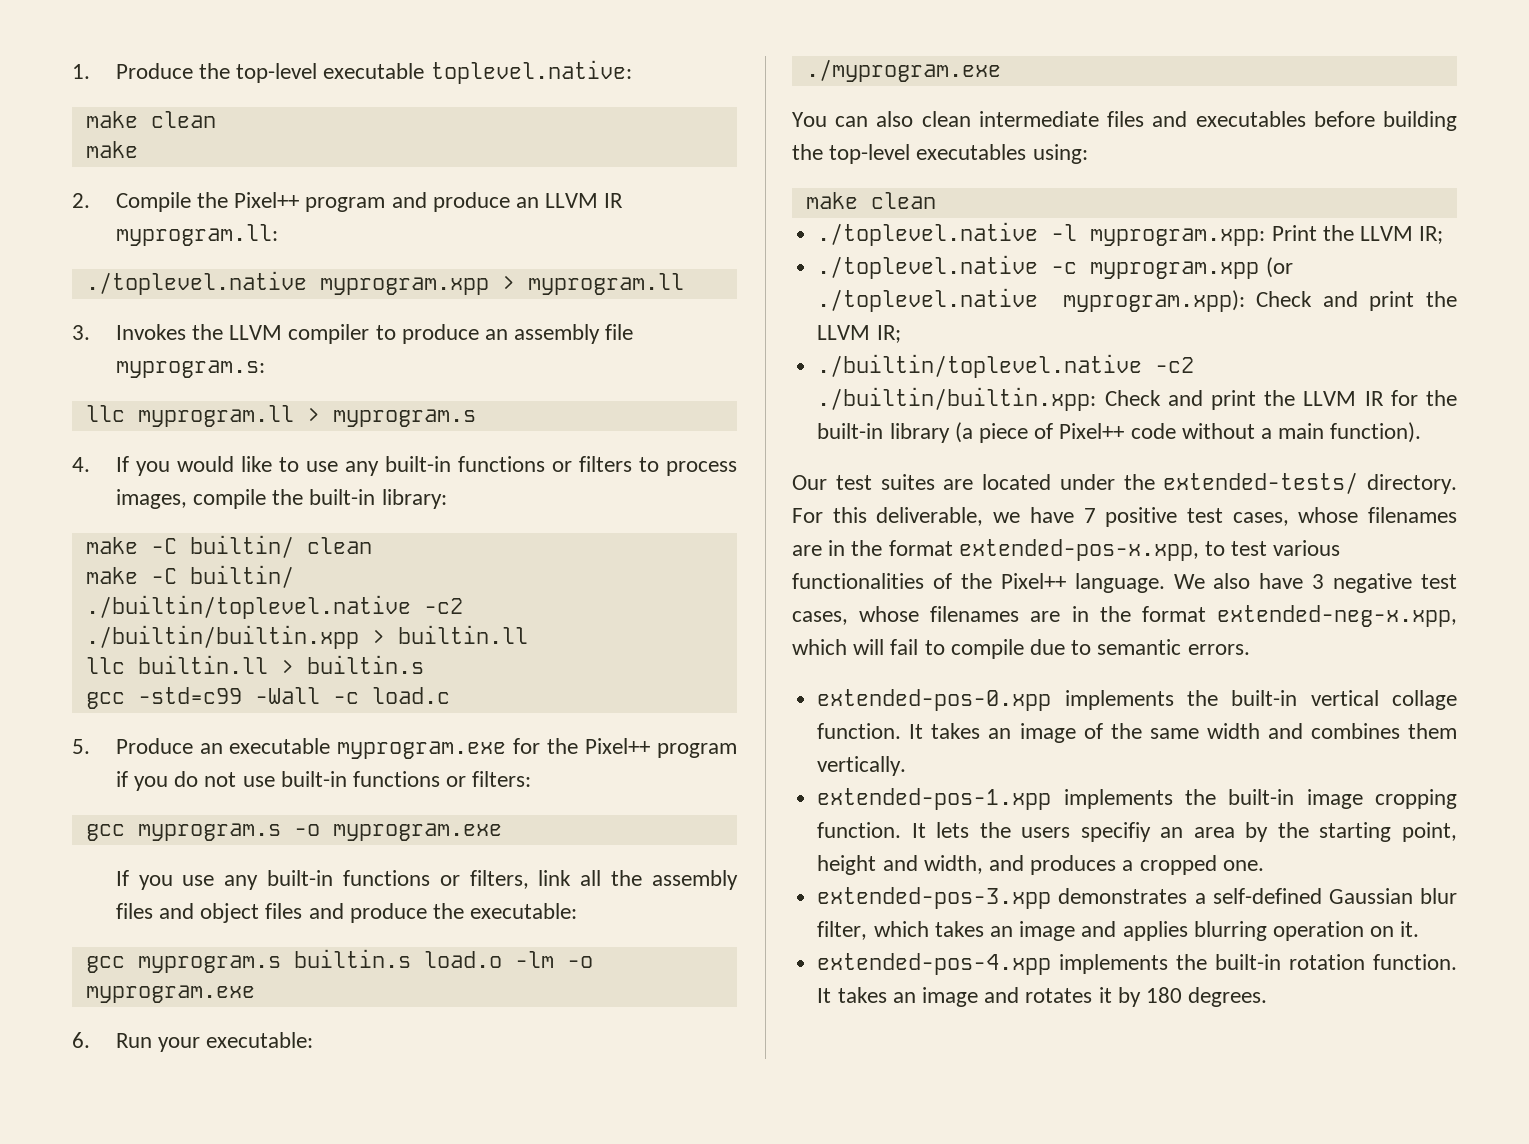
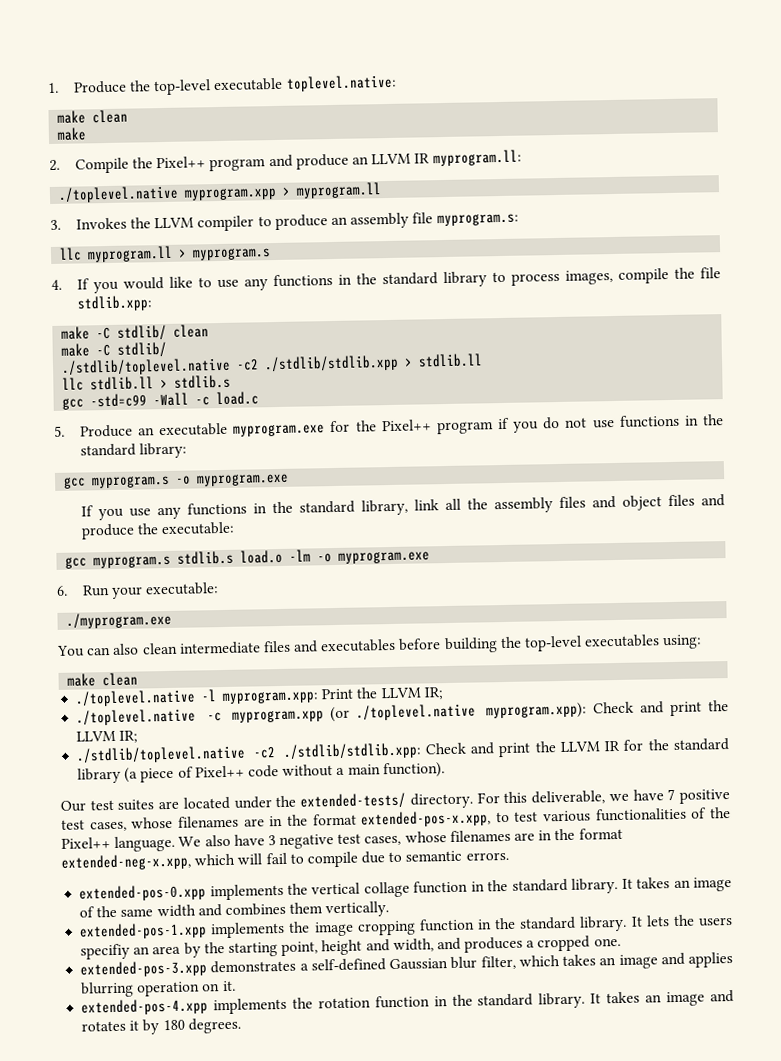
- 4. If you would like to use any built-in functions or filters to process images, compile the built-in library:
- make -C builtin/ clean
- make -C builtin/
- ./builtin/toplevel.native -c2 ./builtin/builtin.xpp > builtin.ll
- llc builtin.ll > builtin.s
+ 4. If you would like to use any functions in the standard library to process images, compile the file stdlib.xpp:
+ make -C stdlib/ clean
+ make -C stdlib/
+ ./stdlib/toplevel.native -c2 ./stdlib/stdlib.xpp > stdlib.ll
+ llc stdlib.ll > stdlib.s
- 5. Produce an executable myprogram.exe for the Pixel++ program if you do not use built-in functions or filters:
+ 5. Produce an executable myprogram.exe for the Pixel++ program if you do not use functions in the standard library:
- If you use any built-in functions or filters, link all the assembly files and object files and produce the executable:
+ If you use any functions in the standard library, link all the assembly files and object files and produce the executable:
- gcc myprogram.s builtin.s load.o -lm -o myprogram.exe
+ gcc myprogram.s stdlib.s load.o -lm -o myprogram.exe
- ./builtin/toplevel.native -c2 ./builtin/builtin.xpp: Check and print the LLVM IR for the built-in library (a piece of Pixel++ code without a main function).
+ ./stdlib/toplevel.native -c2 ./stdlib/stdlib.xpp: Check and print the LLVM IR for the standard library (a piece of Pixel++ code without a main function).
- extended-pos-0.xpp implements the built-in vertical collage function.
+ extended-pos-0.xpp implements the vertical collage function in the standard library.
- extended-pos-1.xpp implements the built-in image cropping function.
+ extended-pos-1.xpp implements the image cropping function in the standard library.
- extended-pos-4.xpp implements the built-in rotation function.
+ extended-pos-4.xpp implements the rotation function in the standard library.

